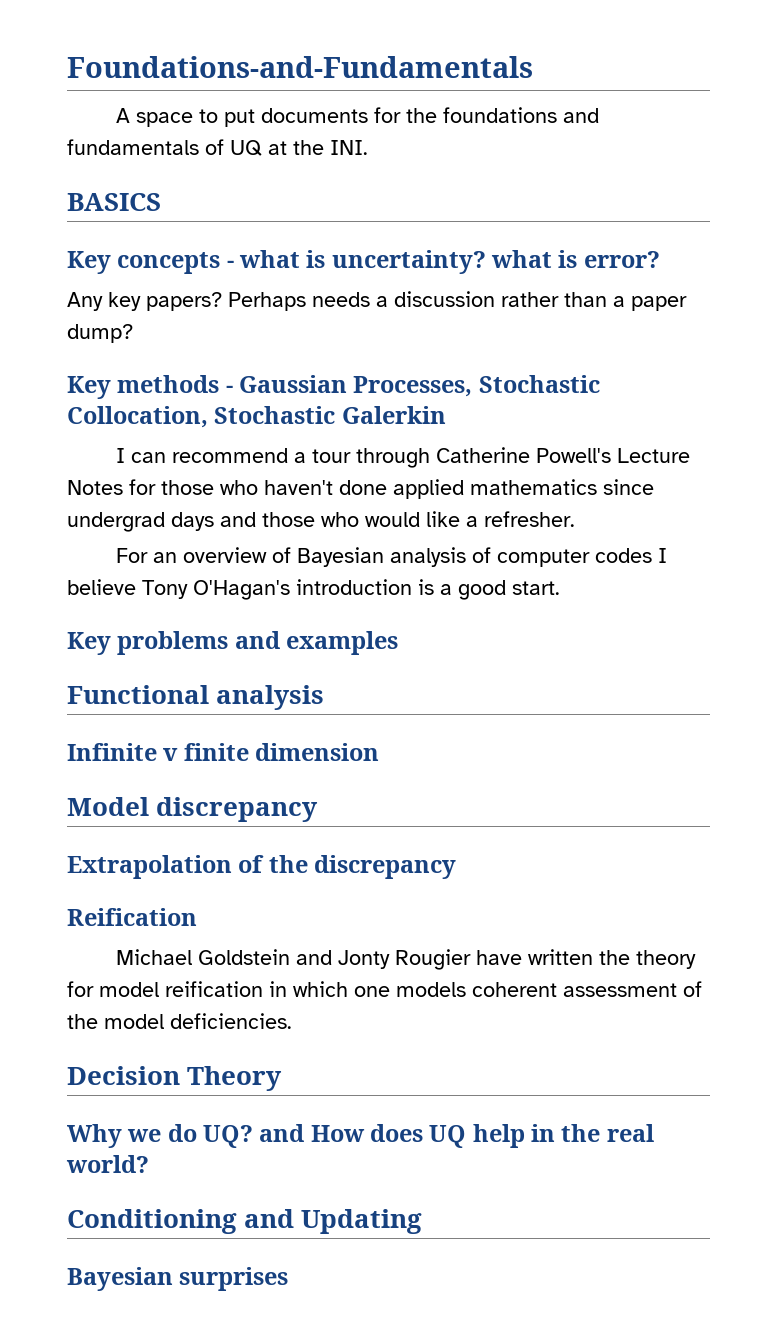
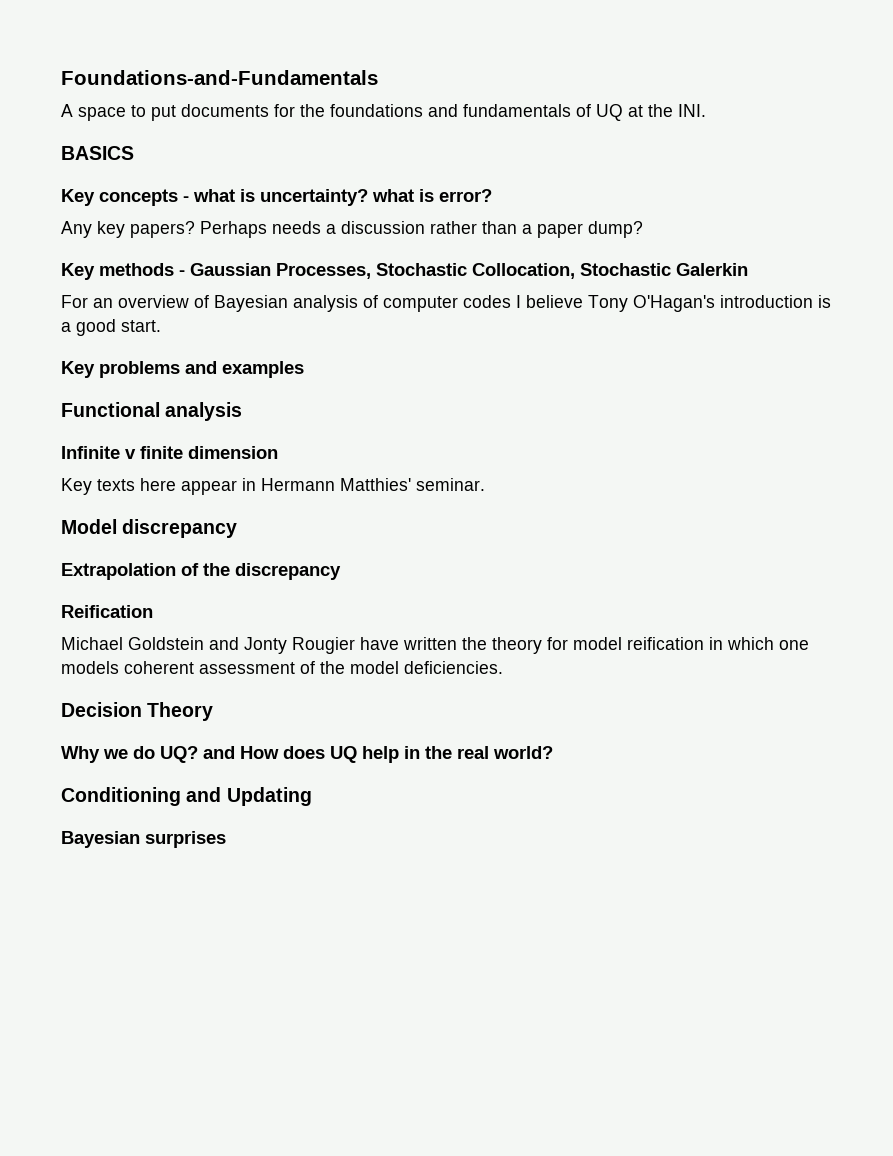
- I can recommend a tour through Catherine Powell's Lecture Notes for those who haven't done applied mathematics since undergrad days and those who would like a refresher.
+ Key texts here appear in Hermann Matthies' seminar.

